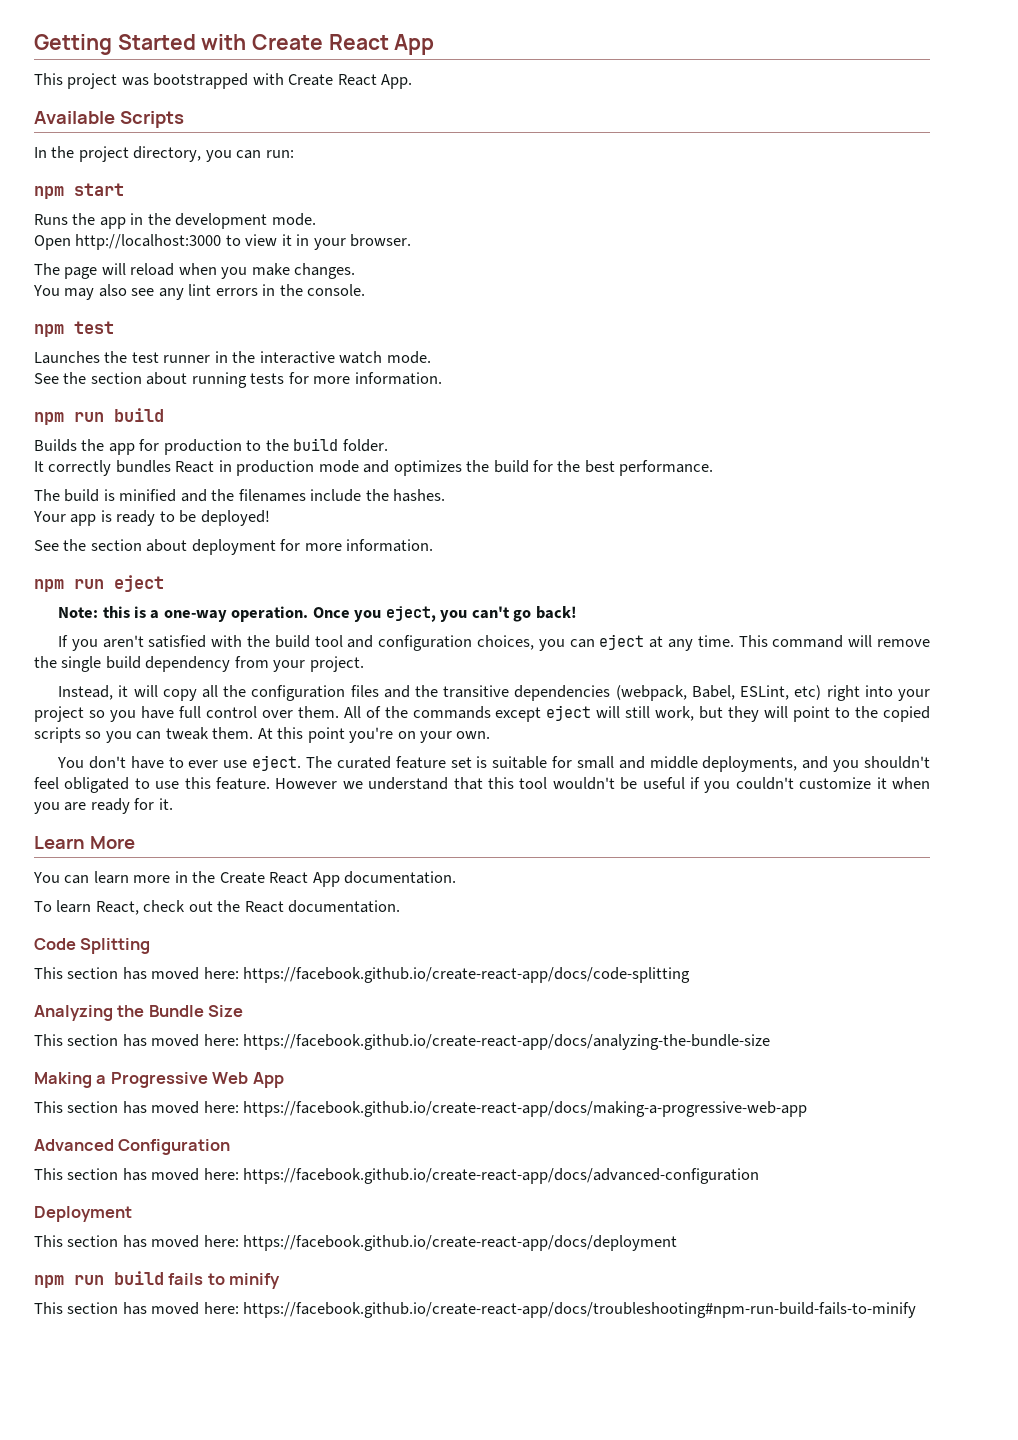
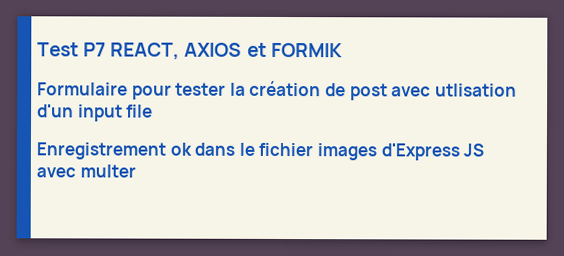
- Getting Started with Create React App
- This project was bootstrapped with Create React App.
- Available Scripts
- In the project directory, you can run:
- npm start
- Runs the app in the development mode.
- Open http://localhost:3000 to view it in your browser.
- The page will reload when you make changes.
- You may also see any lint errors in the console.
- npm test
- Launches the test runner in the interactive watch mode.
- See the section about running tests for more information.
- npm run build
- Builds the app for production to the build folder.
- It correctly bundles React in production mode and optimizes the build for the best performance.
- The build is minified and the filenames include the hashes.
- Your app is ready to be deployed!
- See the section about deployment for more information.
- npm run eject
- Note: this is a one-way operation. Once you eject, you can't go back!
- If you aren't satisfied with the build tool and configuration choices, you can eject at any time. This command will remove the single build dependency from your project.
- Instead, it will copy all the configuration files and the transitive dependencies (webpack, Babel, ESLint, etc) right into your project so you have full control over them. All of the commands except eject will still work, but they will point to the copied scripts so you can tweak them. At this point you're on your own.
- You don't have to ever use eject. The curated feature set is suitable for small and middle deployments, and you shouldn't feel obligated to use this feature. However we understand that this tool wouldn't be useful if you couldn't customize it when you are ready for it.
- Learn More
- You can learn more in the Create React App documentation.
- To learn React, check out the React documentation.
- Code Splitting
- This section has moved here: https://facebook.github.io/create-react-app/docs/code-splitting
- Analyzing the Bundle Size
- This section has moved here: https://facebook.github.io/create-react-app/docs/analyzing-the-bundle-size
- Making a Progressive Web App
- This section has moved here: https://facebook.github.io/create-react-app/docs/making-a-progressive-web-app
- Advanced Configuration
- This section has moved here: https://facebook.github.io/create-react-app/docs/advanced-configuration
- Deployment
- This section has moved here: https://facebook.github.io/create-react-app/docs/deployment
- npm run build fails to minify
- This section has moved here: https://facebook.github.io/create-react-app/docs/troubleshooting#npm-run-build-fails-to-minify
+ Test P7 REACT, AXIOS et FORMIK
+ Formulaire pour tester la création de post avec utlisation d'un input file
+ Enregistrement ok dans le fichier images d'Express JS avec multer

